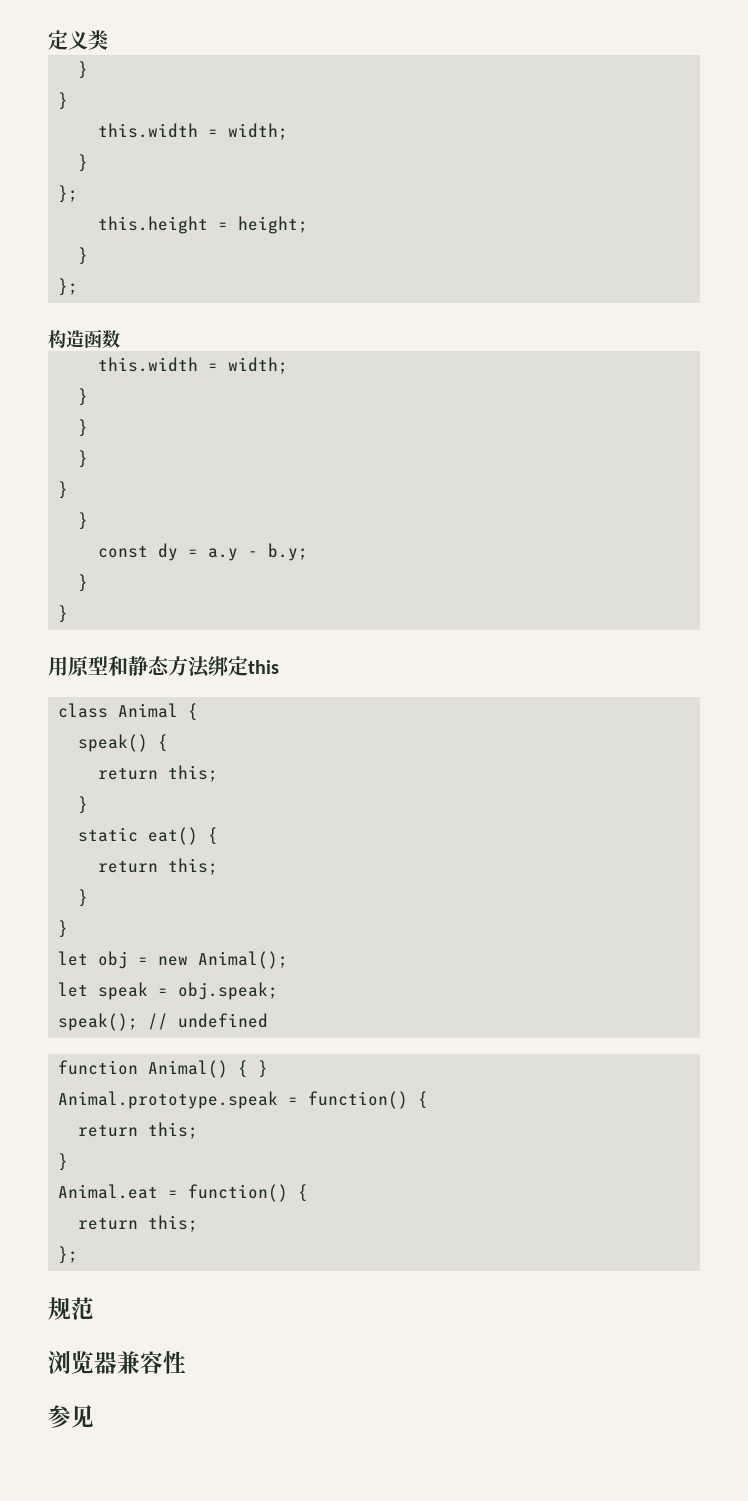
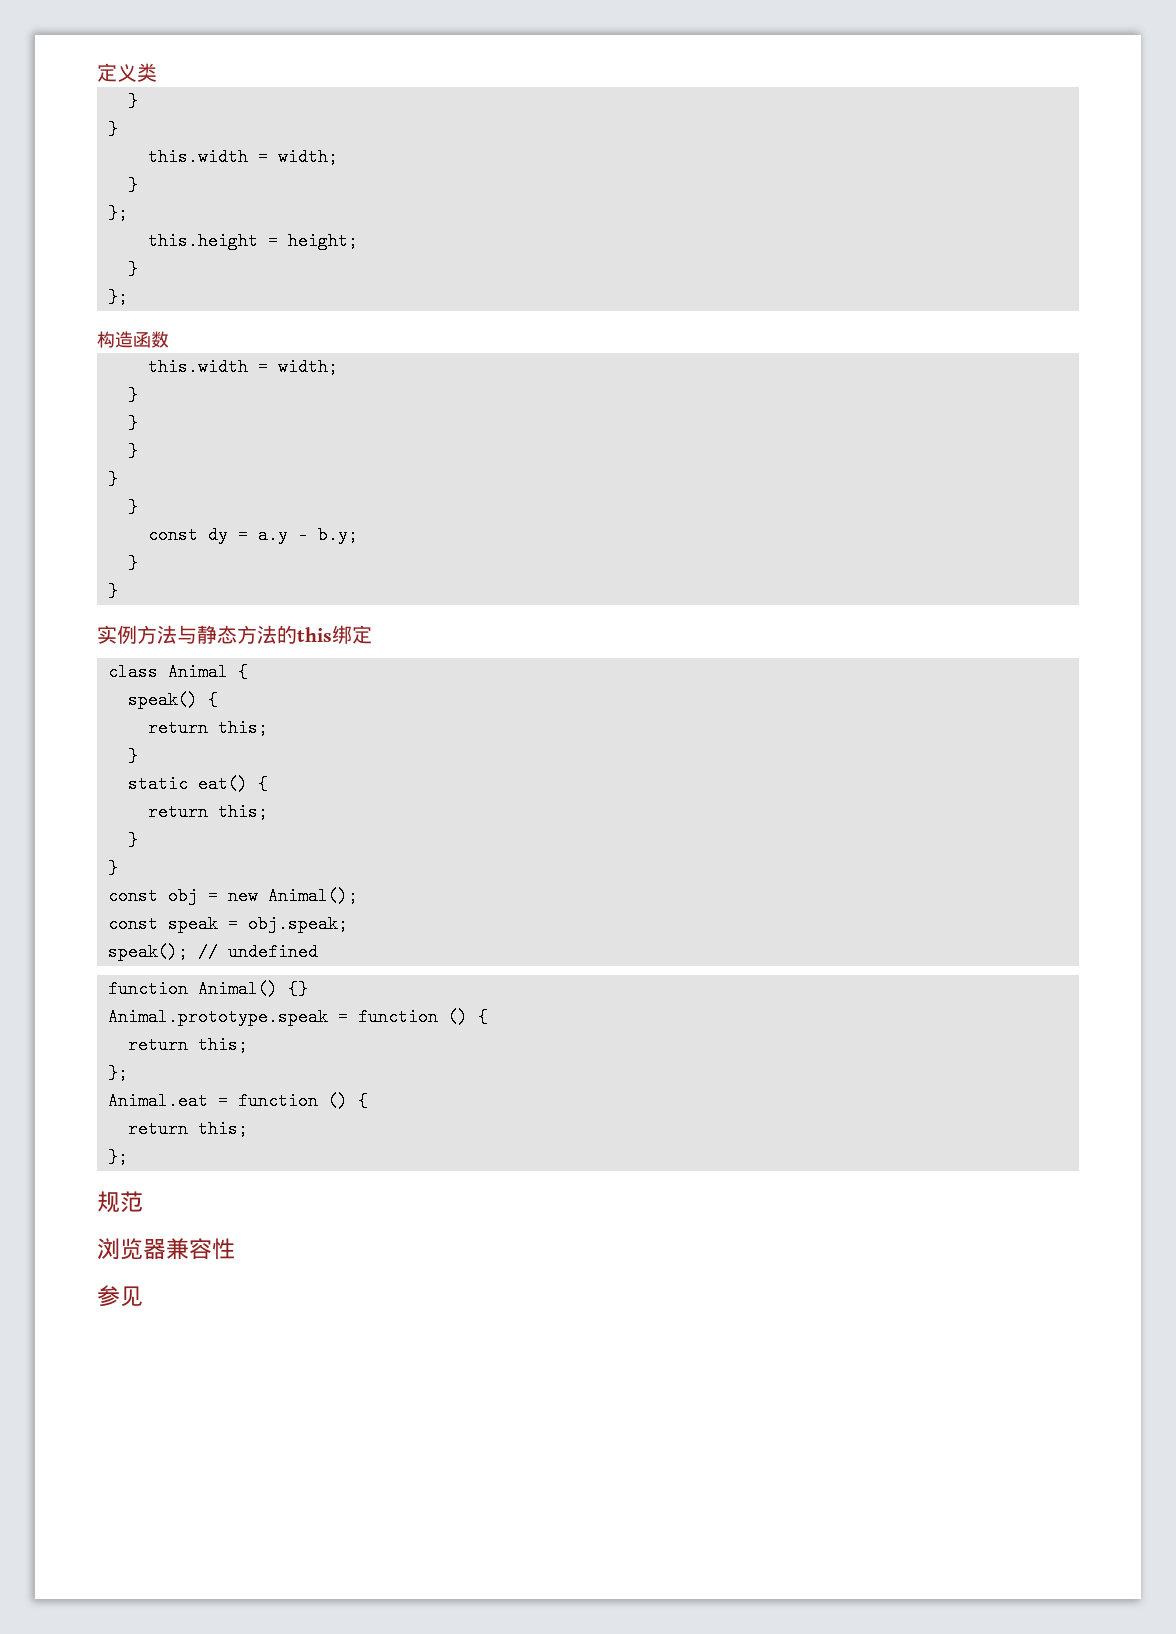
- 用原型和静态方法绑定this
+ 实例方法与静态方法的this绑定
- let obj = new Animal();
+ const obj = new Animal();
- let speak = obj.speak;
+ const speak = obj.speak;
- function Animal() { }
+ function Animal() {}
- Animal.prototype.speak = function() {
+ Animal.prototype.speak = function () {
  return this;
- }
+ };
- Animal.eat = function() {
+ Animal.eat = function () {

